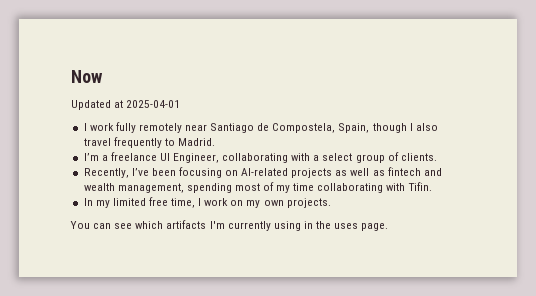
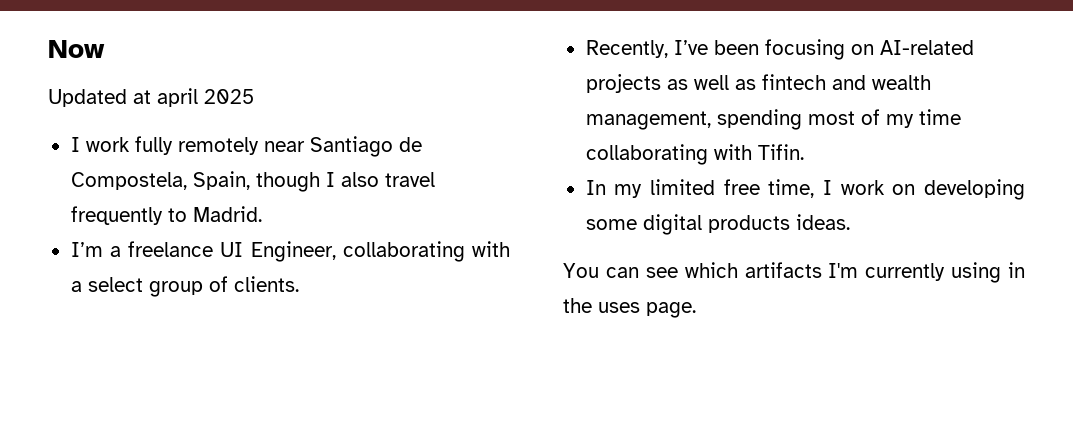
- Updated at 2025-04-01
+ Updated at april 2025
- In my limited free time, I work on my own projects.
+ In my limited free time, I work on developing some digital products ideas.

